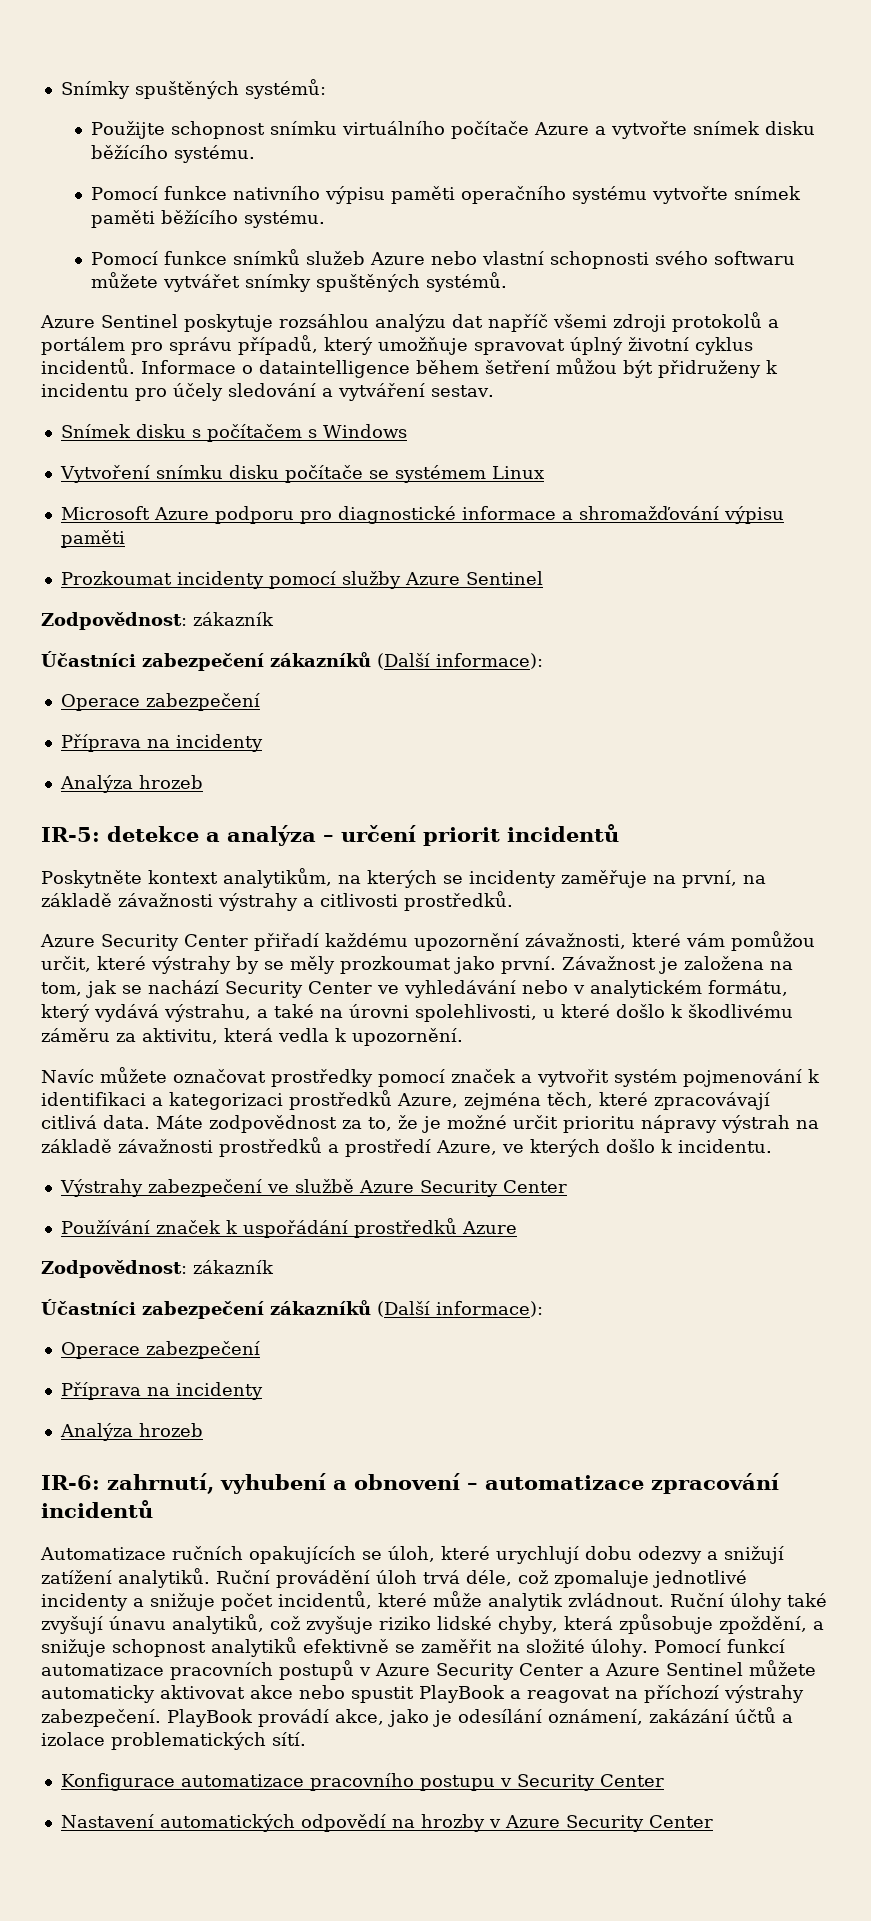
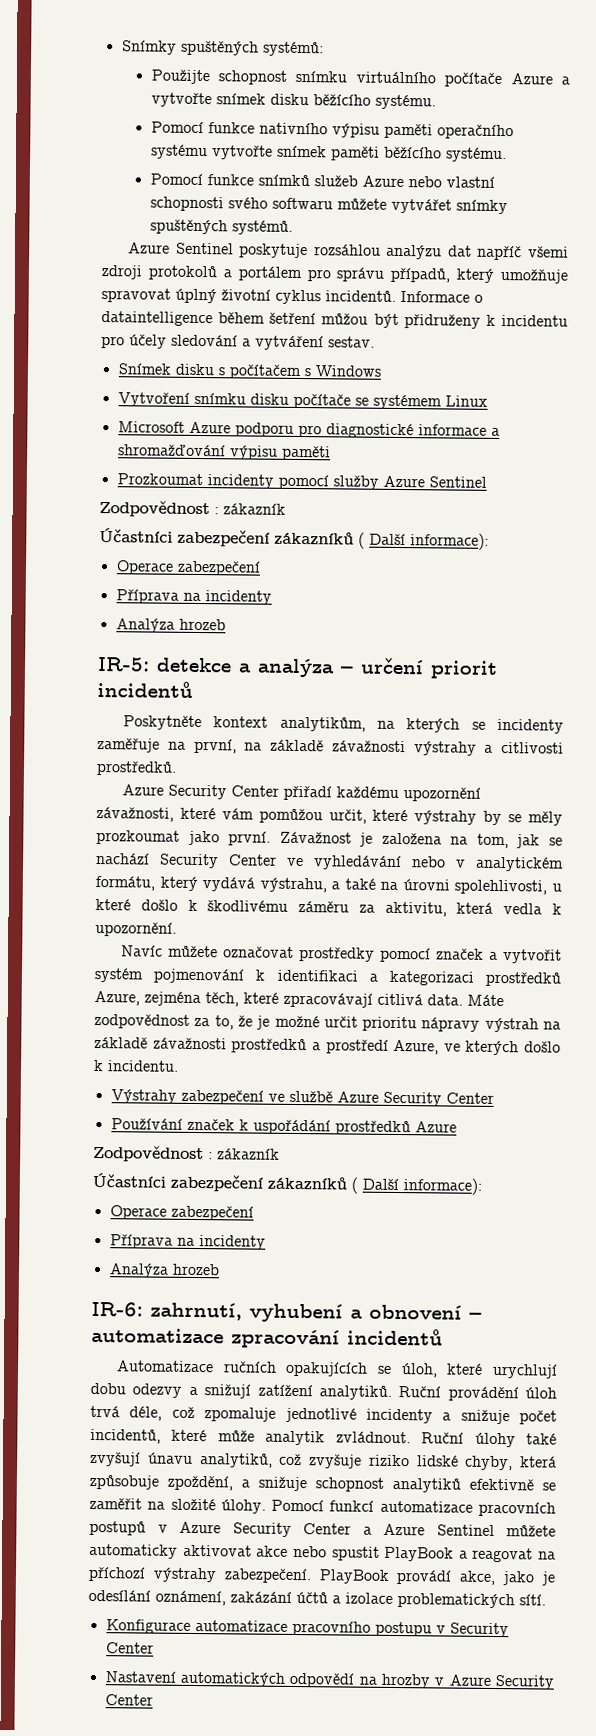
  Prozkoumat incidenty pomocí služby Azure Sentinel
- Zodpovědnost: zákazník
- Účastníci zabezpečení zákazníků (Další informace):
+ Zodpovědnost : zákazník
+ Účastníci zabezpečení zákazníků ( Další informace):
  Používání značek k uspořádání prostředků Azure
- Zodpovědnost: zákazník
- Účastníci zabezpečení zákazníků (Další informace):
+ Zodpovědnost : zákazník
+ Účastníci zabezpečení zákazníků ( Další informace):

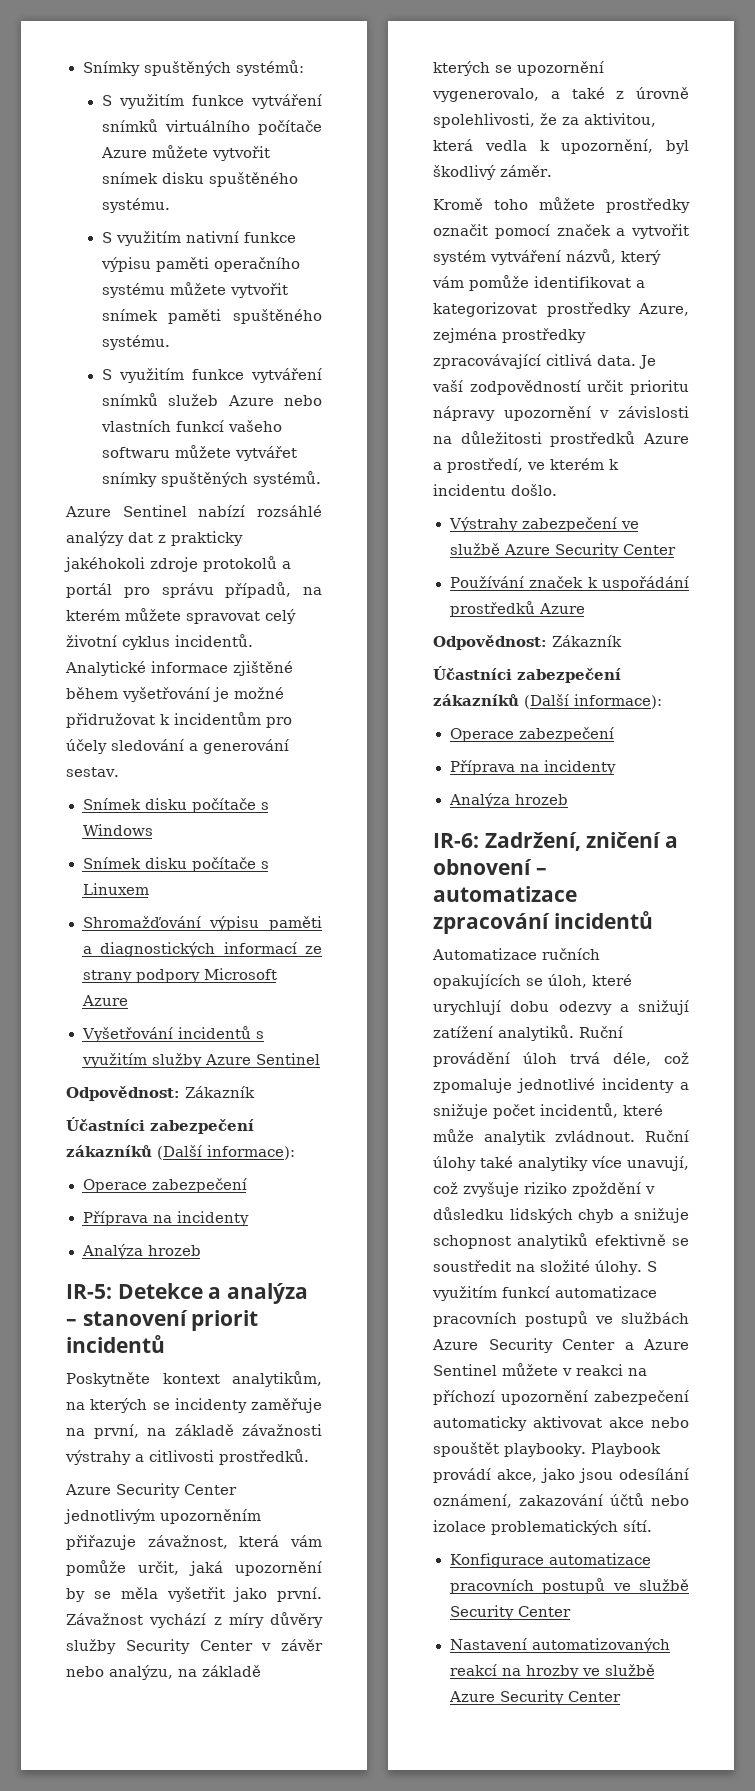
- Použijte schopnost snímku virtuálního počítače Azure a vytvořte snímek disku běžícího systému.
- Pomocí funkce nativního výpisu paměti operačního systému vytvořte snímek paměti běžícího systému.
- Pomocí funkce snímků služeb Azure nebo vlastní schopnosti svého softwaru můžete vytvářet snímky spuštěných systémů.
+ S využitím funkce vytváření snímků virtuálního počítače Azure můžete vytvořit snímek disku spuštěného systému.
+ S využitím nativní funkce výpisu paměti operačního systému můžete vytvořit snímek paměti spuštěného systému.
+ S využitím funkce vytváření snímků služeb Azure nebo vlastních funkcí vašeho softwaru můžete vytvářet snímky spuštěných systémů.
- Azure Sentinel poskytuje rozsáhlou analýzu dat napříč všemi zdroji protokolů a portálem pro správu případů, který umožňuje spravovat úplný životní cyklus incidentů. Informace o dataintelligence během šetření můžou být přidruženy k incidentu pro účely sledování a vytváření sestav.
+ Azure Sentinel nabízí rozsáhlé analýzy dat z prakticky jakéhokoli zdroje protokolů a portál pro správu případů, na kterém můžete spravovat celý životní cyklus incidentů. Analytické informace zjištěné během vyšetřování je možné přidružovat k incidentům pro účely sledování a generování sestav.
- Snímek disku s počítačem s Windows
+ Snímek disku počítače s Windows
- Vytvoření snímku disku počítače se systémem Linux
- Microsoft Azure podporu pro diagnostické informace a shromažďování výpisu paměti
- Prozkoumat incidenty pomocí služby Azure Sentinel
- Zodpovědnost : zákazník
- Účastníci zabezpečení zákazníků ( Další informace):
+ Snímek disku počítače s Linuxem
+ Shromažďování výpisu paměti a diagnostických informací ze strany podpory Microsoft Azure
+ Vyšetřování incidentů s využitím služby Azure Sentinel
+ Odpovědnost: Zákazník
+ Účastníci zabezpečení zákazníků (Další informace):
- IR-5: detekce a analýza – určení priorit incidentů
+ IR-5: Detekce a analýza – stanovení priorit incidentů
- Azure Security Center přiřadí každému upozornění závažnosti, které vám pomůžou určit, které výstrahy by se měly prozkoumat jako první. Závažnost je založena na tom, jak se nachází Security Center ve vyhledávání nebo v analytickém formátu, který vydává výstrahu, a také na úrovni spolehlivosti, u které došlo k škodlivému záměru za aktivitu, která vedla k upozornění.
- Navíc můžete označovat prostředky pomocí značek a vytvořit systém pojmenování k identifikaci a kategorizaci prostředků Azure, zejména těch, které zpracovávají citlivá data. Máte zodpovědnost za to, že je možné určit prioritu nápravy výstrah na základě závažnosti prostředků a prostředí Azure, ve kterých došlo k incidentu.
+ Azure Security Center jednotlivým upozorněním přiřazuje závažnost, která vám pomůže určit, jaká upozornění by se měla vyšetřit jako první. Závažnost vychází z míry důvěry služby Security Center v závěr nebo analýzu, na základě kterých se upozornění vygenerovalo, a také z úrovně spolehlivosti, že za aktivitou, která vedla k upozornění, byl škodlivý záměr.
+ Kromě toho můžete prostředky označit pomocí značek a vytvořit systém vytváření názvů, který vám pomůže identifikovat a kategorizovat prostředky Azure, zejména prostředky zpracovávající citlivá data. Je vaší zodpovědností určit prioritu nápravy upozornění v závislosti na důležitosti prostředků Azure a prostředí, ve kterém k incidentu došlo.
  Používání značek k uspořádání prostředků Azure
- Zodpovědnost : zákazník
- Účastníci zabezpečení zákazníků ( Další informace):
+ Odpovědnost: Zákazník
+ Účastníci zabezpečení zákazníků (Další informace):
- IR-6: zahrnutí, vyhubení a obnovení – automatizace zpracování incidentů
+ IR-6: Zadržení, zničení a obnovení – automatizace zpracování incidentů
- Ruční úlohy také zvyšují únavu analytiků, což zvyšuje riziko lidské chyby, která způsobuje zpoždění, a snižuje schopnost analytiků efektivně se zaměřit na složité úlohy.
+ Ruční úlohy také analytiky více unavují, což zvyšuje riziko zpoždění v důsledku lidských chyb a snižuje schopnost analytiků efektivně se soustředit na složité úlohy.
- Pomocí funkcí automatizace pracovních postupů v Azure Security Center a Azure Sentinel můžete automaticky aktivovat akce nebo spustit PlayBook a reagovat na příchozí výstrahy zabezpečení. PlayBook provádí akce, jako je odesílání oznámení, zakázání účtů a izolace problematických sítí.
+ S využitím funkcí automatizace pracovních postupů ve službách Azure Security Center a Azure Sentinel můžete v reakci na příchozí upozornění zabezpečení automaticky aktivovat akce nebo spouštět playbooky. Playbook provádí akce, jako jsou odesílání oznámení, zakazování účtů nebo izolace problematických sítí.
- Konfigurace automatizace pracovního postupu v Security Center
+ Konfigurace automatizace pracovních postupů ve službě Security Center
- Nastavení automatických odpovědí na hrozby v Azure Security Center
+ Nastavení automatizovaných reakcí na hrozby ve službě Azure Security Center

